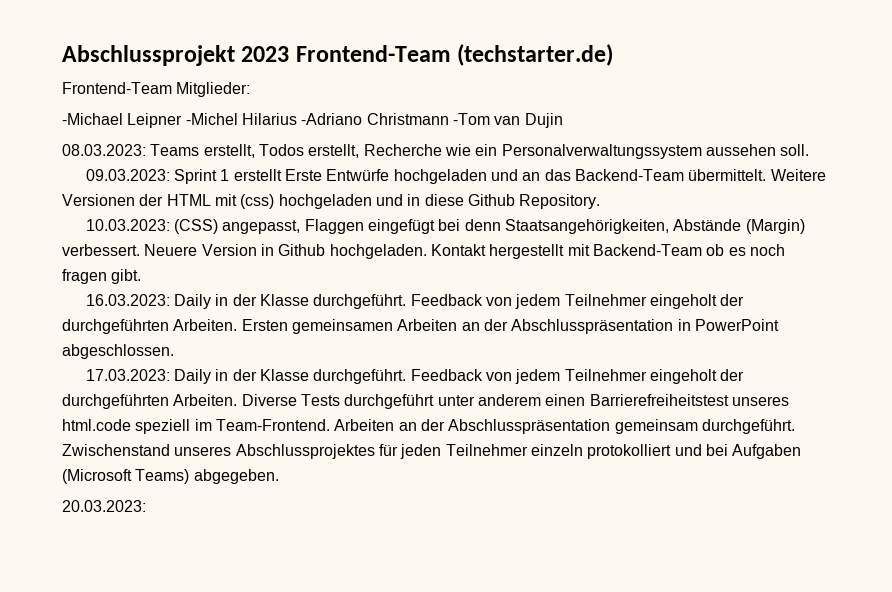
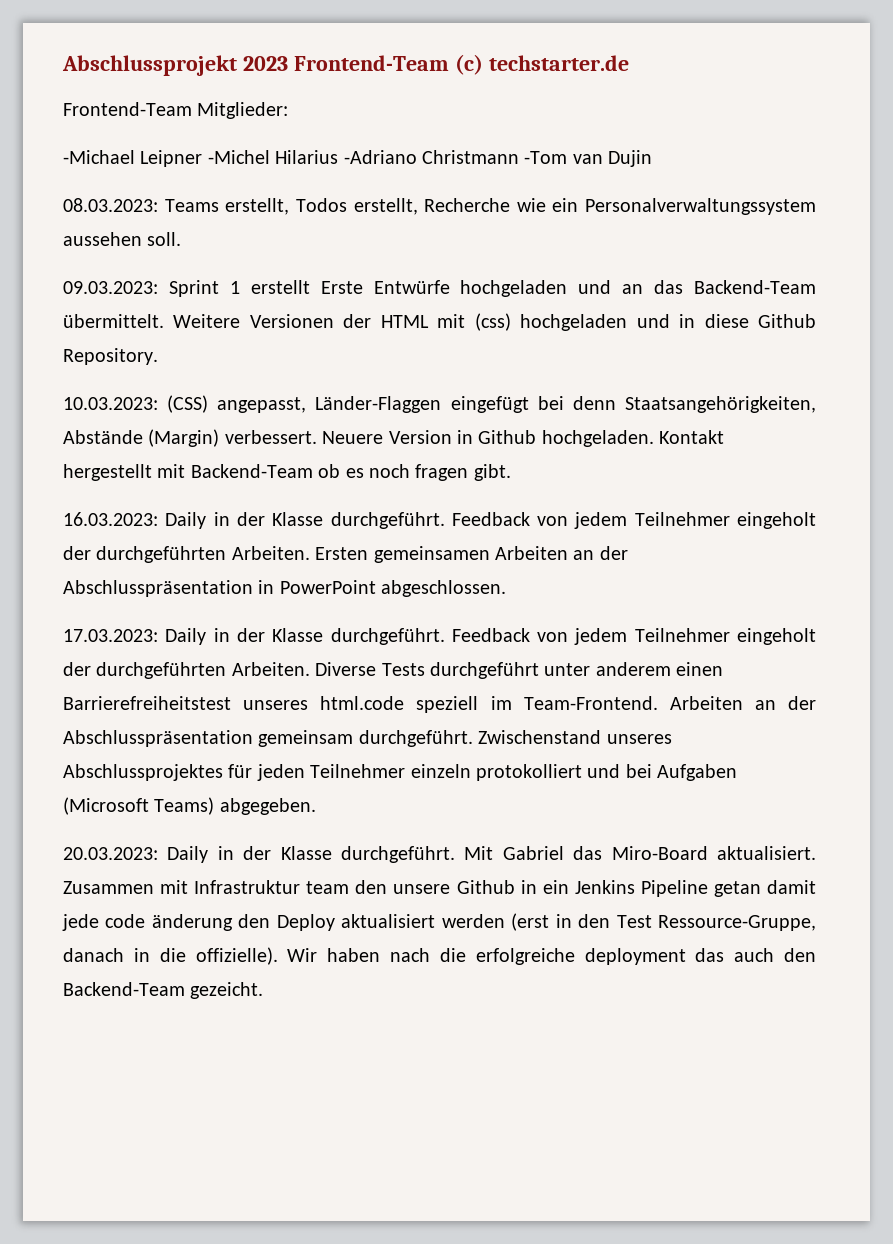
- Abschlussprojekt 2023 Frontend-Team (techstarter.de)
+ Abschlussprojekt 2023 Frontend-Team (c) techstarter.de
- 10.03.2023: (CSS) angepasst, Flaggen eingefügt bei denn Staatsangehörigkeiten, Abstände (Margin) verbessert.
+ 10.03.2023: (CSS) angepasst, Länder-Flaggen eingefügt bei denn Staatsangehörigkeiten, Abstände (Margin) verbessert.
- 20.03.2023:
+ 20.03.2023: Daily in der Klasse durchgeführt. Mit Gabriel das Miro-Board aktualisiert. Zusammen mit Infrastruktur team den unsere Github in ein Jenkins Pipeline getan damit jede code änderung den Deploy aktualisiert werden (erst in den Test Ressource-Gruppe, danach in die offizielle). Wir haben nach die erfolgreiche deployment das auch den Backend-Team gezeicht.

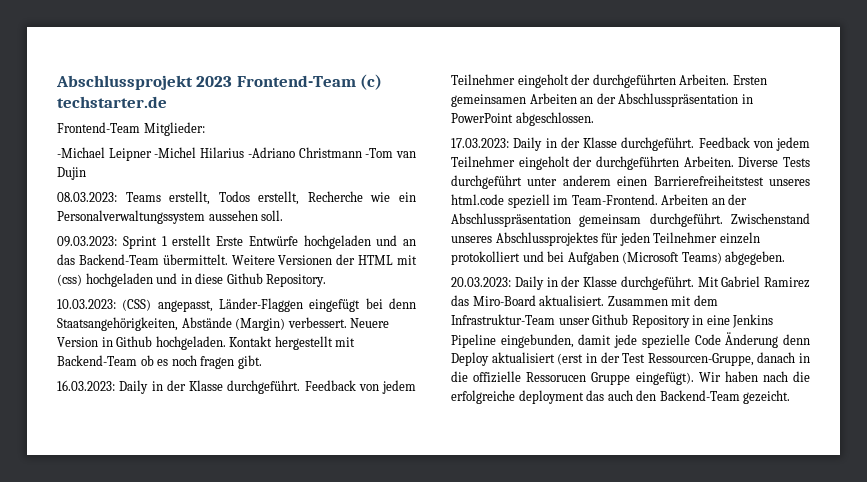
- Mit Gabriel das Miro-Board aktualisiert.
+ Mit Gabriel Ramirez das Miro-Board aktualisiert.
- Zusammen mit Infrastruktur team den unsere Github in ein Jenkins Pipeline getan damit jede code änderung den Deploy aktualisiert werden (erst in den Test Ressource-Gruppe, danach in die offizielle).
+ Zusammen mit dem Infrastruktur-Team unser Github Repository in eine Jenkins Pipeline eingebunden, damit jede spezielle Code Änderung denn Deploy aktualisiert (erst in der Test Ressourcen-Gruppe, danach in die offizielle Ressorucen Gruppe eingefügt).

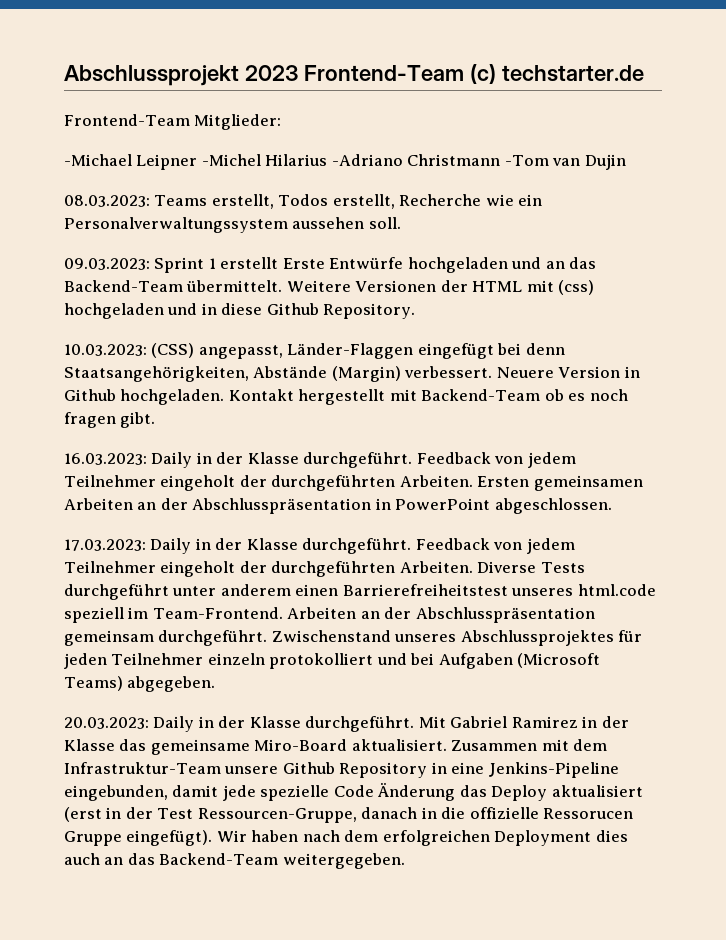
- Mit Gabriel Ramirez das Miro-Board aktualisiert.
+ Mit Gabriel Ramirez in der Klasse das gemeinsame Miro-Board aktualisiert.
- Zusammen mit dem Infrastruktur-Team unser Github Repository in eine Jenkins Pipeline eingebunden, damit jede spezielle Code Änderung denn Deploy aktualisiert (erst in der Test Ressourcen-Gruppe, danach in die offizielle Ressorucen Gruppe eingefügt).
+ Zusammen mit dem Infrastruktur-Team unsere Github Repository in eine Jenkins-Pipeline eingebunden, damit jede spezielle Code Änderung das Deploy aktualisiert (erst in der Test Ressourcen-Gruppe, danach in die offizielle Ressorucen Gruppe eingefügt).
- Wir haben nach die erfolgreiche deployment das auch den Backend-Team gezeicht.
+ Wir haben nach dem erfolgreichen Deployment dies auch an das Backend-Team weitergegeben.

